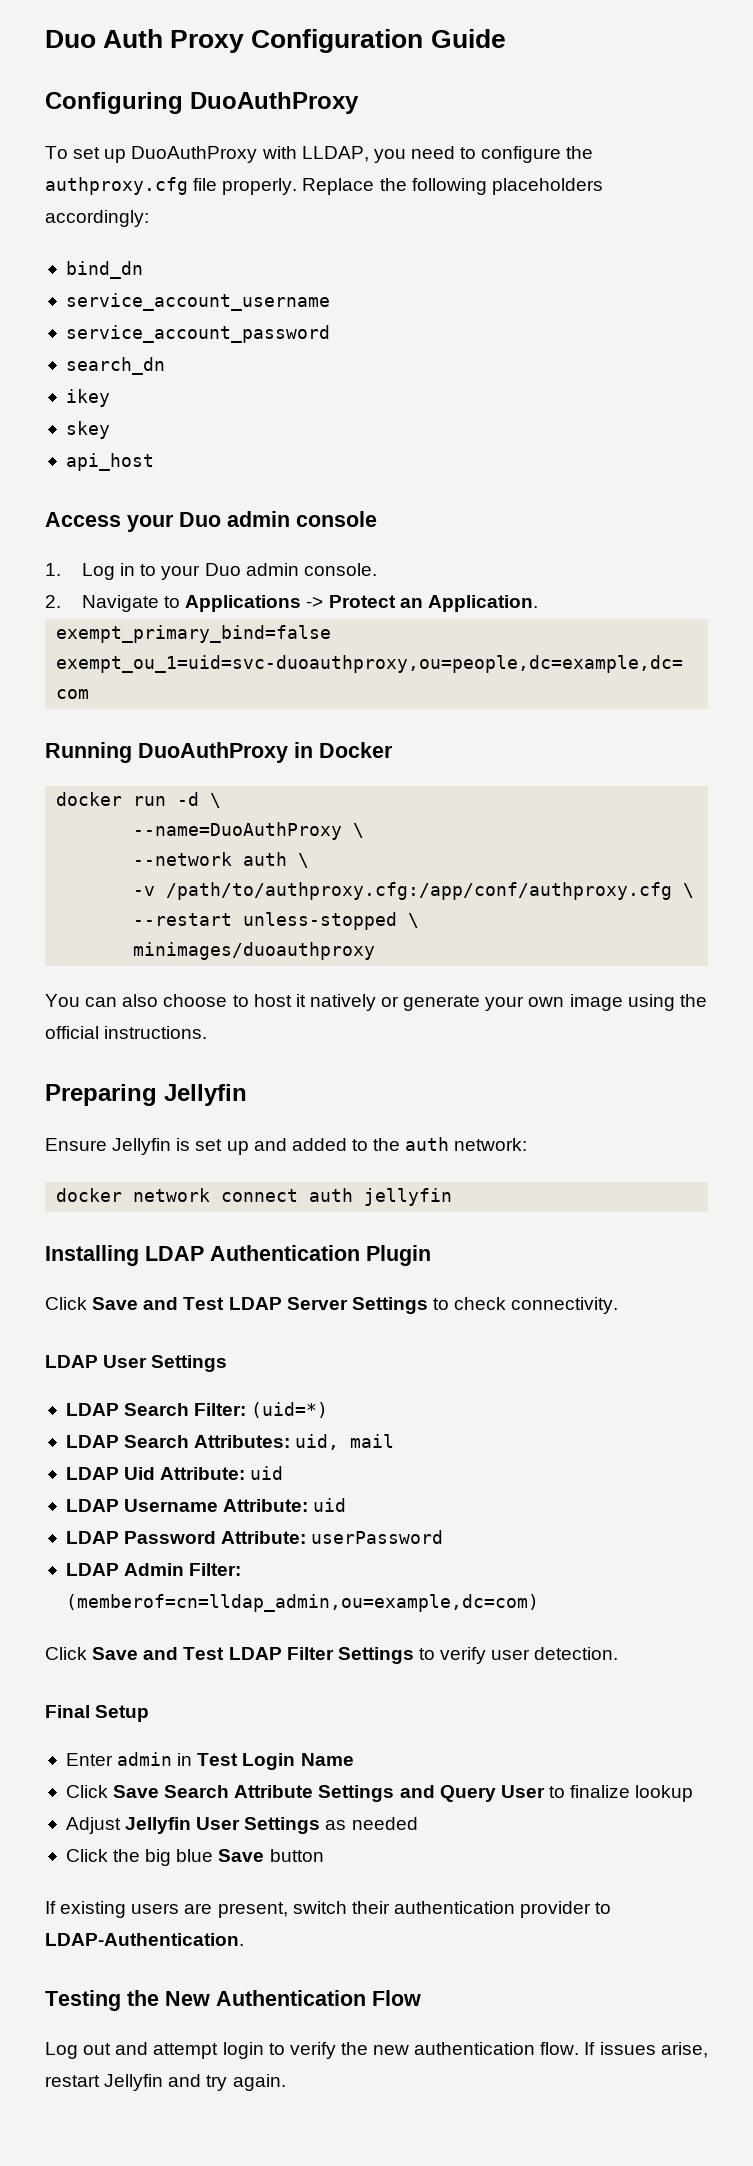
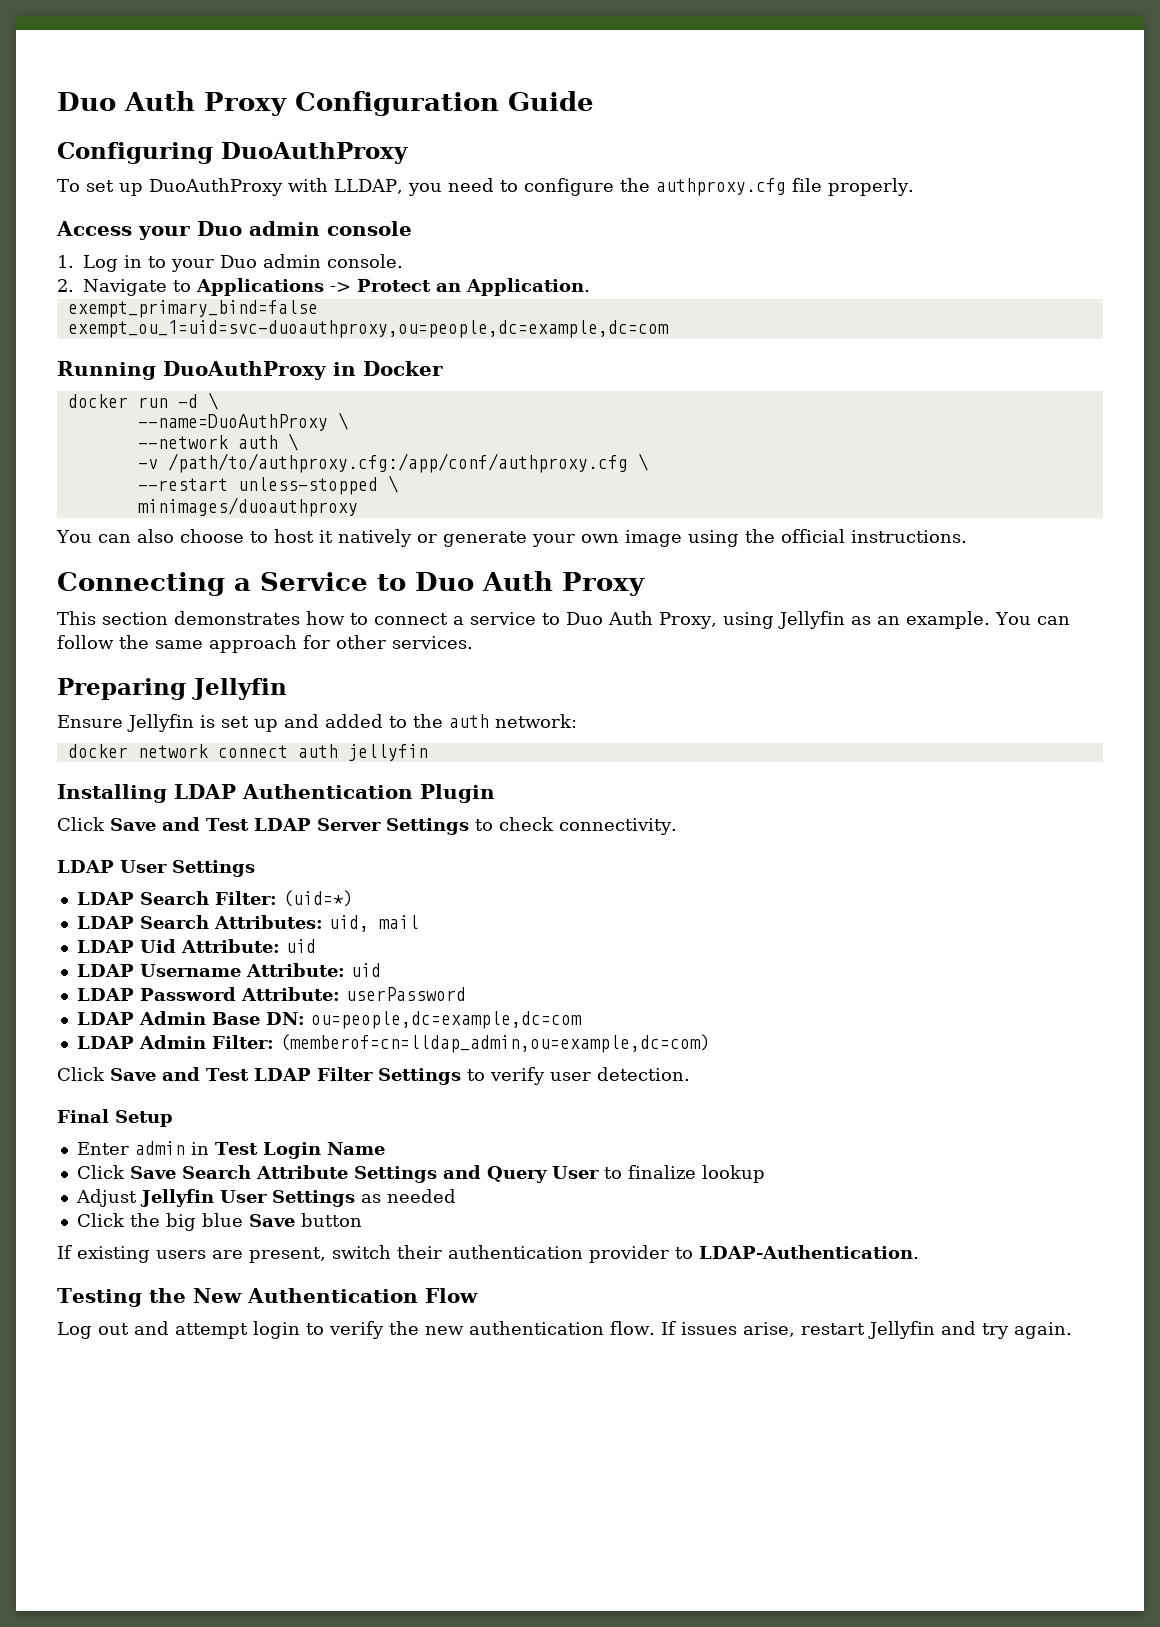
- Replace the following placeholders accordingly:
- bind_dn
- service_account_username
- service_account_password
- search_dn
- ikey
- skey
- api_host
+ Connecting a Service to Duo Auth Proxy
+ This section demonstrates how to connect a service to Duo Auth Proxy, using Jellyfin as an example. You can follow the same approach for other services.
+ LDAP Admin Base DN: ou=people,dc=example,dc=com

